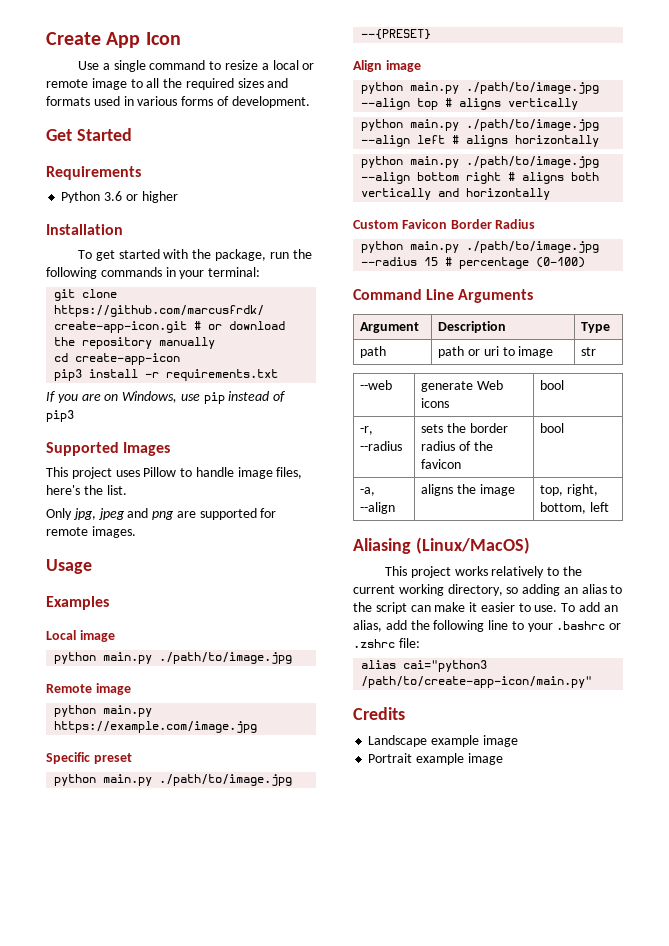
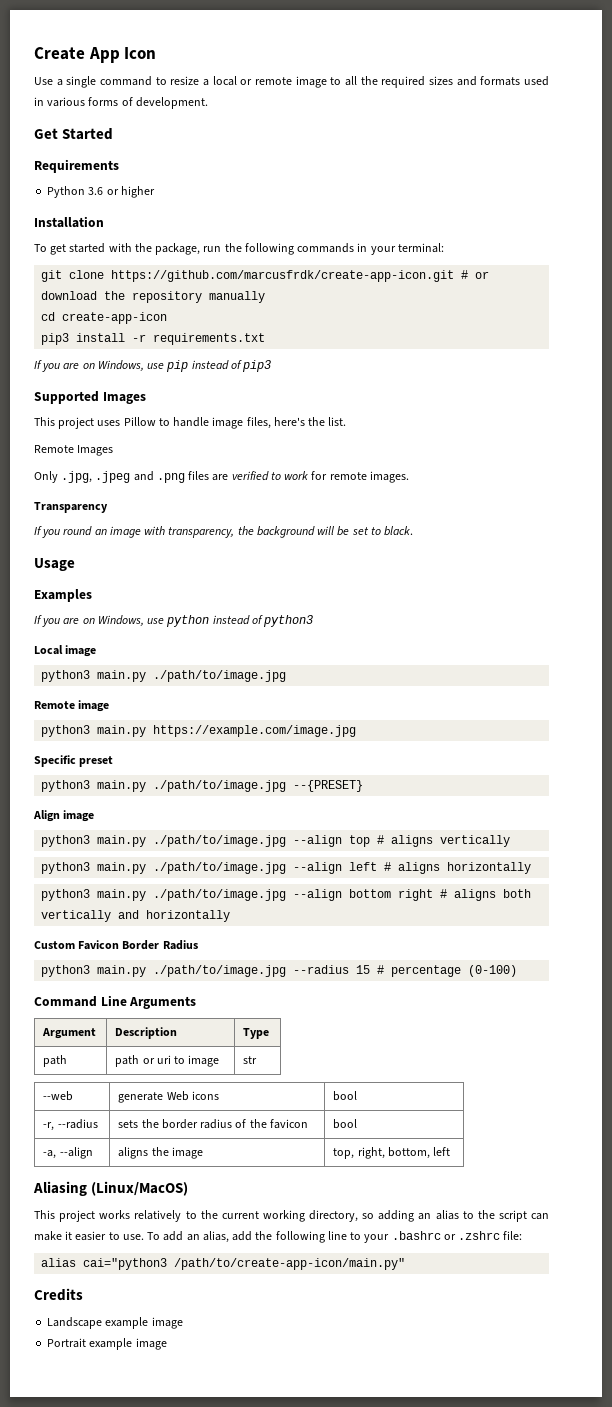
+ Remote Images
- Only jpg, jpeg and png are supported for remote images.
+ Only .jpg, .jpeg and .png files are verified to work for remote images.
+ Transparency
+ If you round an image with transparency, the background will be set to black.
  Usage
  Examples
+ If you are on Windows, use python instead of python3
  Local image
- python main.py ./path/to/image.jpg
+ python3 main.py ./path/to/image.jpg
- python main.py https://example.com/image.jpg
+ python3 main.py https://example.com/image.jpg
- python main.py ./path/to/image.jpg --{PRESET}
+ python3 main.py ./path/to/image.jpg --{PRESET}
- python main.py ./path/to/image.jpg --align top # aligns vertically
+ python3 main.py ./path/to/image.jpg --align top # aligns vertically
- python main.py ./path/to/image.jpg --align left # aligns horizontally
+ python3 main.py ./path/to/image.jpg --align left # aligns horizontally
- python main.py ./path/to/image.jpg --align bottom right # aligns both vertically and horizontally
+ python3 main.py ./path/to/image.jpg --align bottom right # aligns both vertically and horizontally
- python main.py ./path/to/image.jpg --radius 15 # percentage (0-100)
+ python3 main.py ./path/to/image.jpg --radius 15 # percentage (0-100)

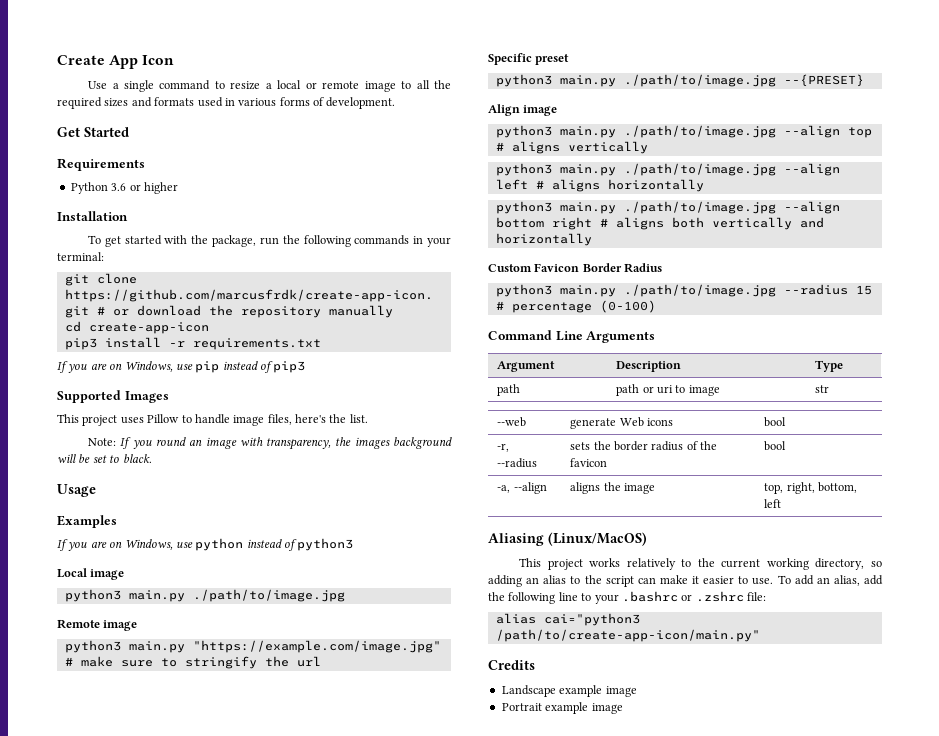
- Remote Images
- Only .jpg, .jpeg and .png files are verified to work for remote images.
- Transparency
- If you round an image with transparency, the background will be set to black.
+ Note: If you round an image with transparency, the images background will be set to black.
- python3 main.py https://example.com/image.jpg
+ python3 main.py "https://example.com/image.jpg" # make sure to stringify the url

